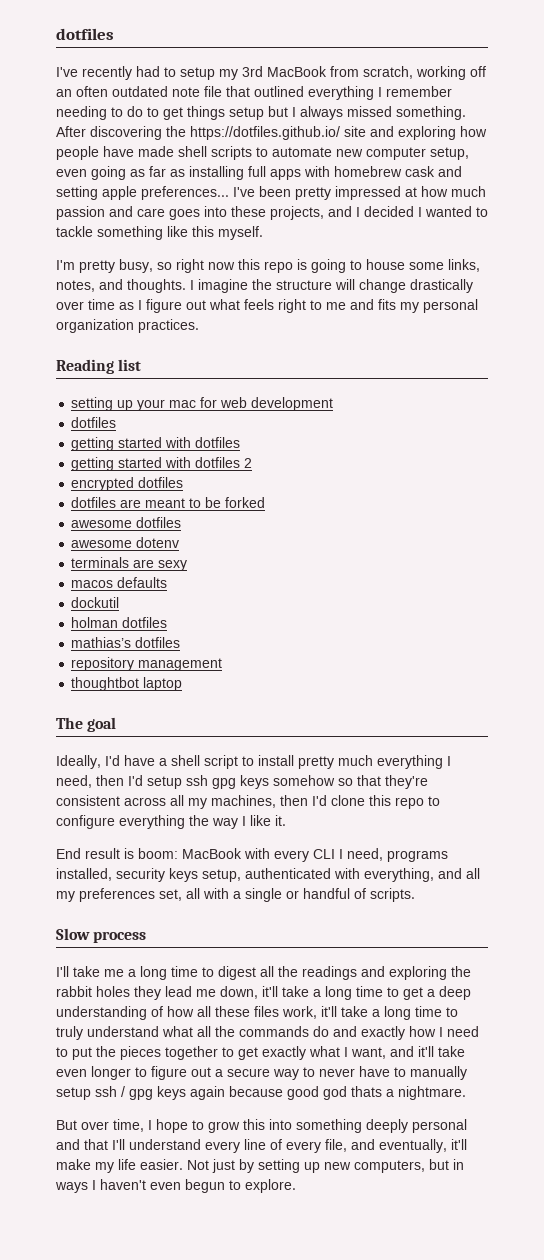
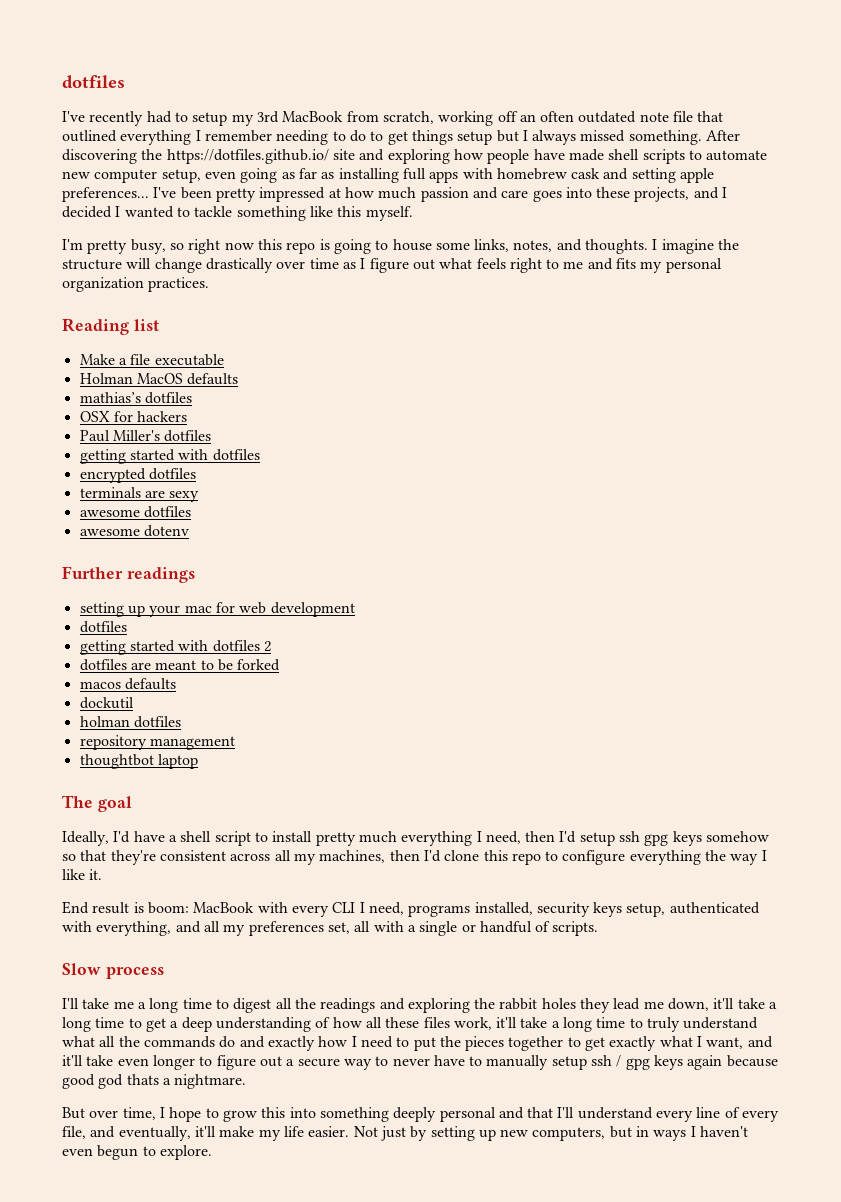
+ Make a file executable
+ Holman MacOS defaults
+ mathias’s dotfiles
+ OSX for hackers
+ Paul Miller's dotfiles
+ getting started with dotfiles
+ encrypted dotfiles
+ terminals are sexy
+ awesome dotfiles
+ awesome dotenv
+ Further readings
  setting up your mac for web development
  dotfiles
- getting started with dotfiles
- encrypted dotfiles
- awesome dotfiles
- awesome dotenv
- terminals are sexy
- mathias’s dotfiles

